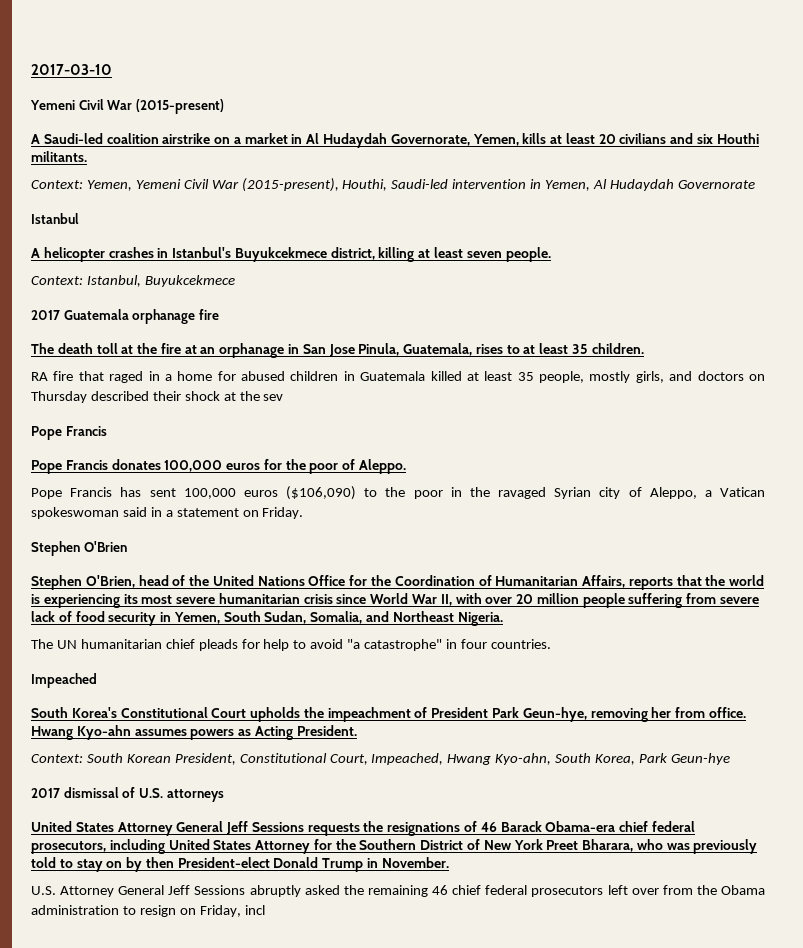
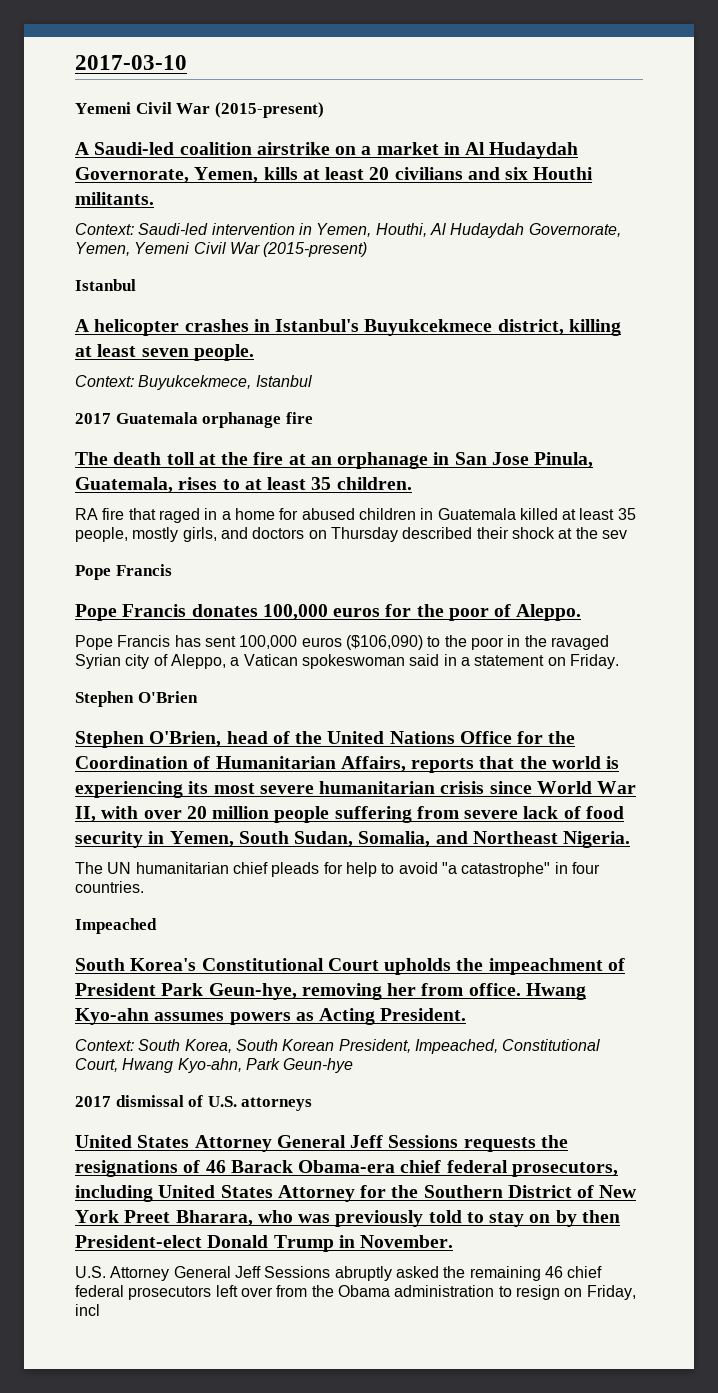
- Context: Yemen, Yemeni Civil War (2015-present), Houthi, Saudi-led intervention in Yemen, Al Hudaydah Governorate
+ Context: Saudi-led intervention in Yemen, Houthi, Al Hudaydah Governorate, Yemen, Yemeni Civil War (2015-present)
- Context: Istanbul, Buyukcekmece
+ Context: Buyukcekmece, Istanbul
- Context: South Korean President, Constitutional Court, Impeached, Hwang Kyo-ahn, South Korea, Park Geun-hye
+ Context: South Korea, South Korean President, Impeached, Constitutional Court, Hwang Kyo-ahn, Park Geun-hye

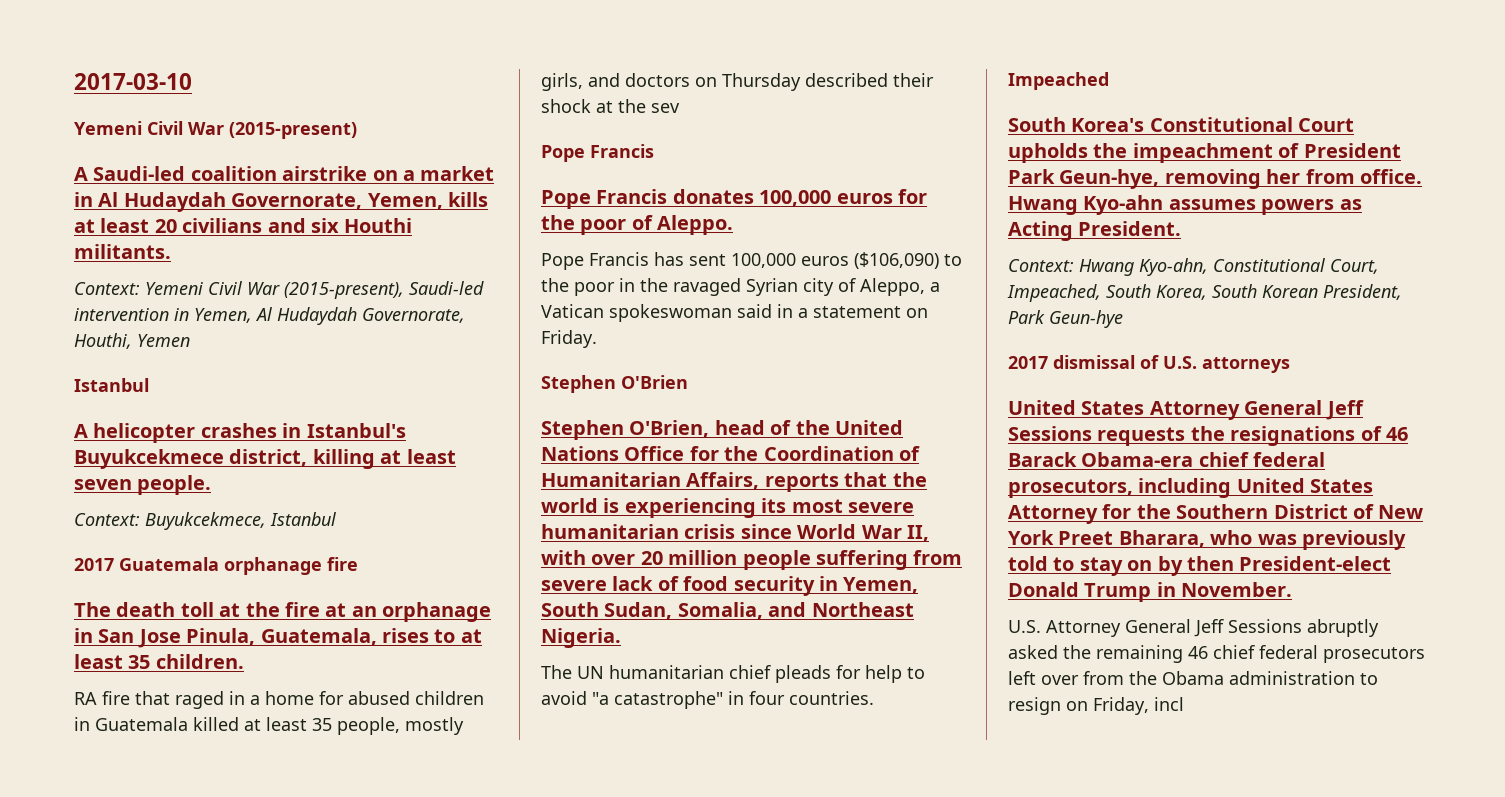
- Context: Saudi-led intervention in Yemen, Houthi, Al Hudaydah Governorate, Yemen, Yemeni Civil War (2015-present)
+ Context: Yemeni Civil War (2015-present), Saudi-led intervention in Yemen, Al Hudaydah Governorate, Houthi, Yemen
- Context: South Korea, South Korean President, Impeached, Constitutional Court, Hwang Kyo-ahn, Park Geun-hye
+ Context: Hwang Kyo-ahn, Constitutional Court, Impeached, South Korea, South Korean President, Park Geun-hye

